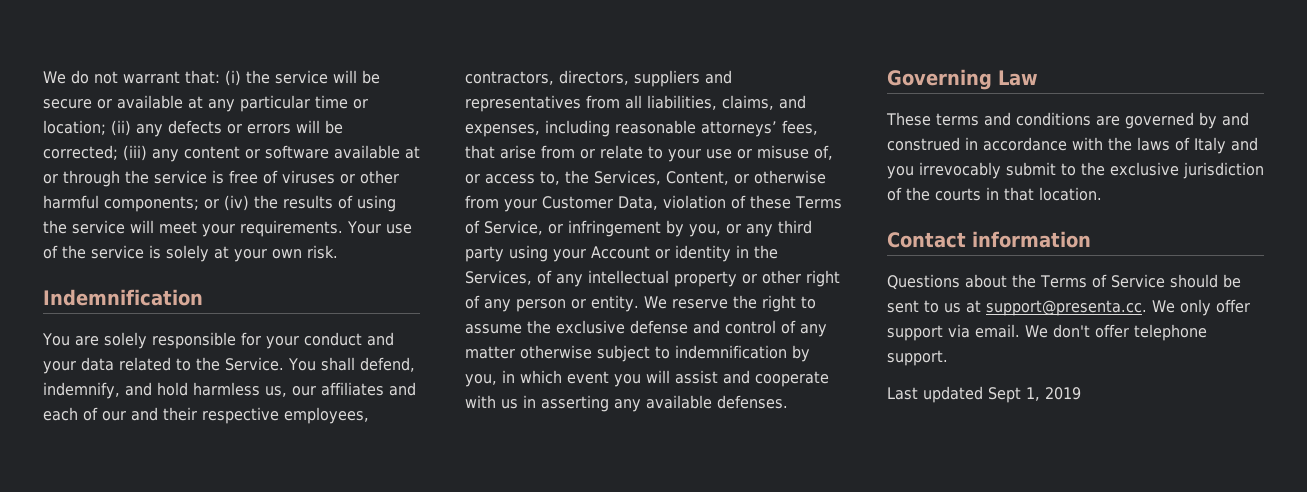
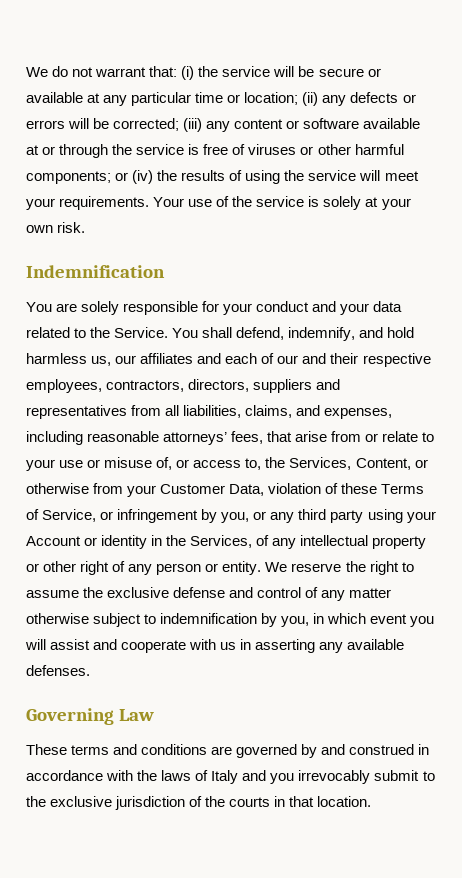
- Contact information
- Questions about the Terms of Service should be sent to us at support@presenta.cc. We only offer support via email. We don't offer telephone support.
- Last updated Sept 1, 2019

